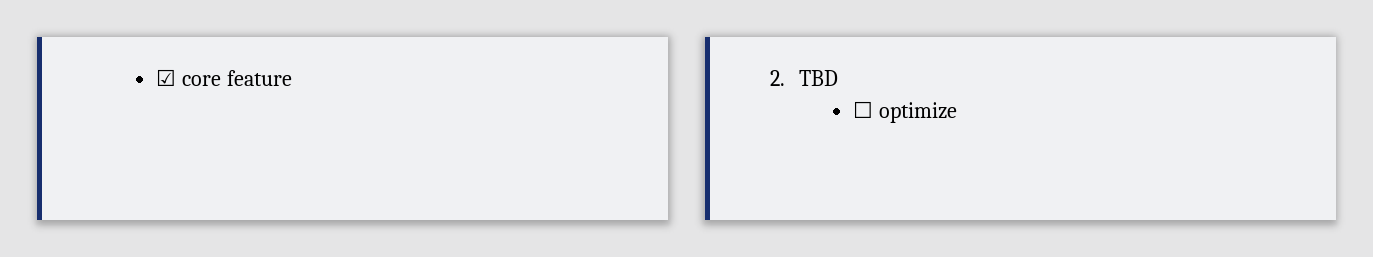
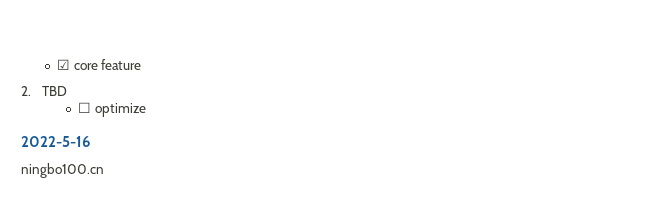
+ 2022-5-16
+ ningbo100.cn

